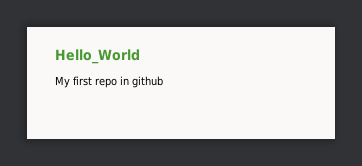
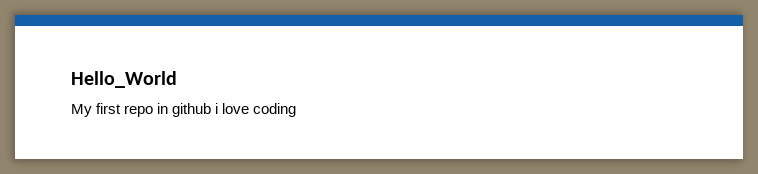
- My first repo in github
+ My first repo in github i love coding

